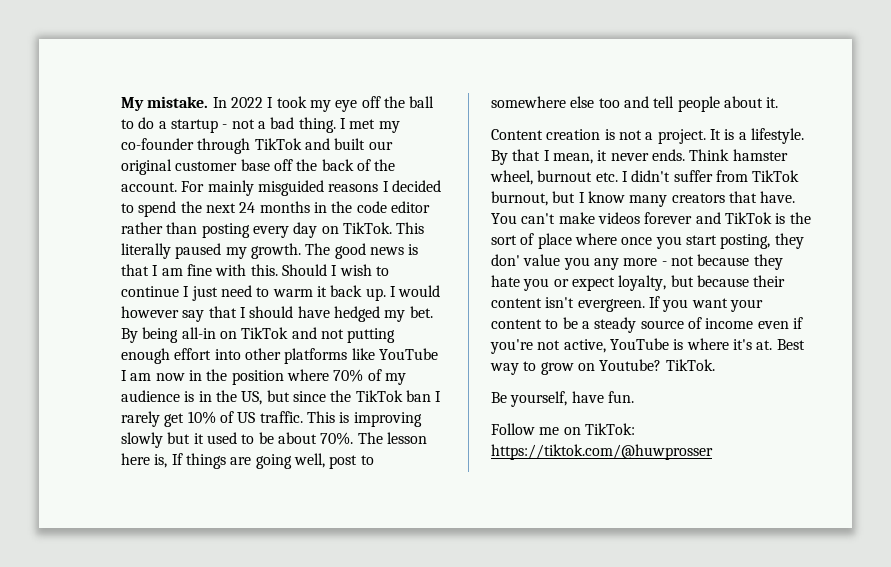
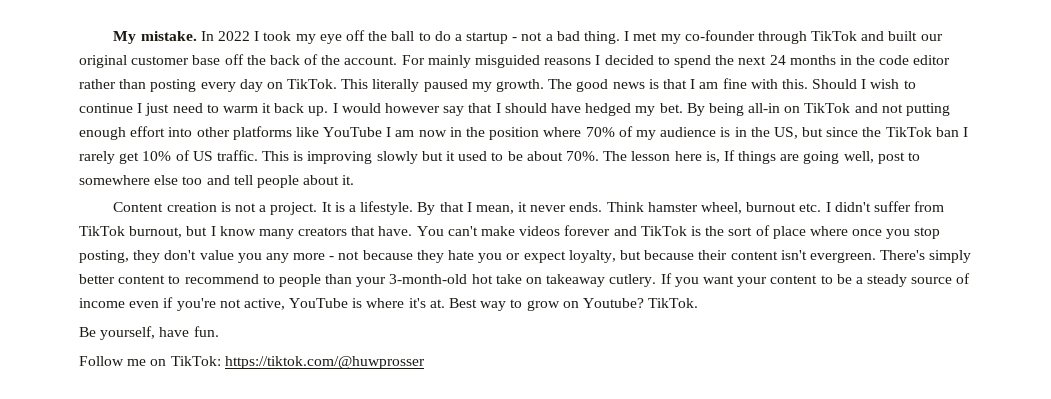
- You can't make videos forever and TikTok is the sort of place where once you start posting, they don' value you any more - not because they hate you or expect loyalty, but because their content isn't evergreen.
+ You can't make videos forever and TikTok is the sort of place where once you stop posting, they don't value you any more - not because they hate you or expect loyalty, but because their content isn't evergreen.
+ There's simply better content to recommend to people than your 3-month-old hot take on takeaway cutlery.

